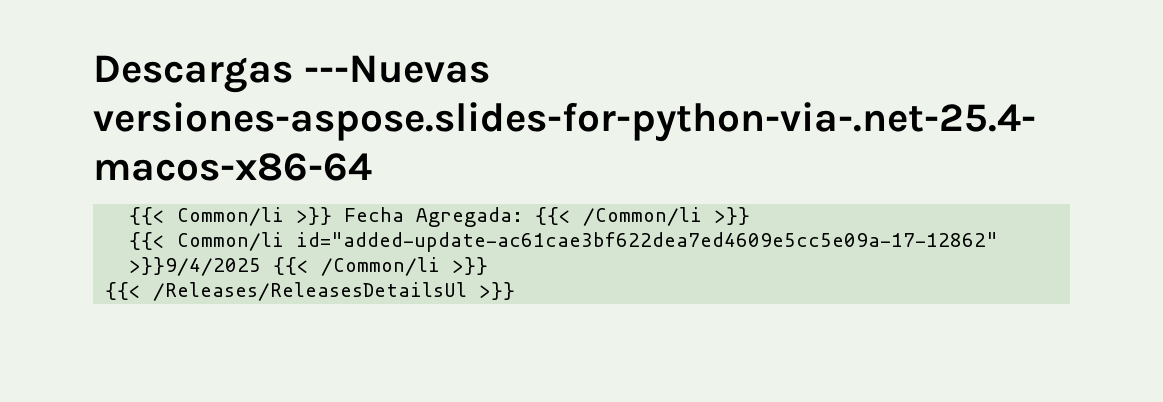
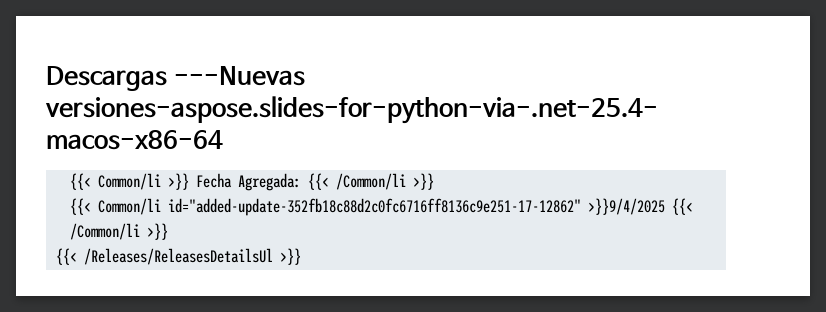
- {{< Common/li id="added-update-ac61cae3bf622dea7ed4609e5cc5e09a-17-12862" >}}9/4/2025 {{< /Common/li >}}
+ {{< Common/li id="added-update-352fb18c88d2c0fc6716ff8136c9e251-17-12862" >}}9/4/2025 {{< /Common/li >}}

